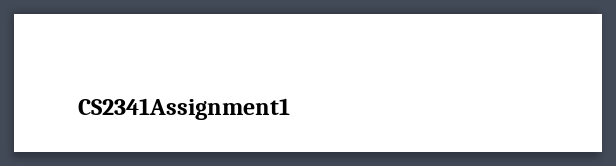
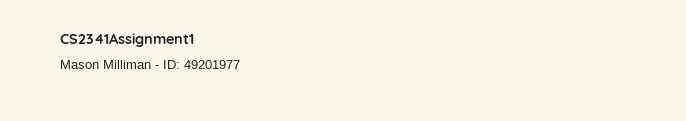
+ Mason Milliman - ID: 49201977

